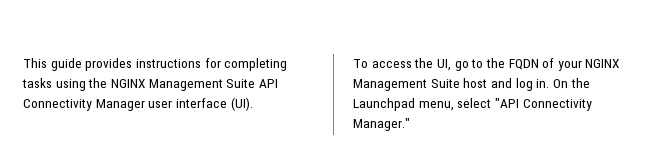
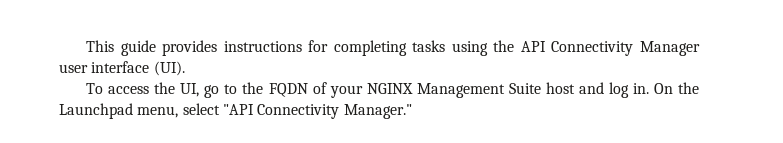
- This guide provides instructions for completing tasks using the NGINX Management Suite API Connectivity Manager user interface (UI).
+ This guide provides instructions for completing tasks using the API Connectivity Manager user interface (UI).

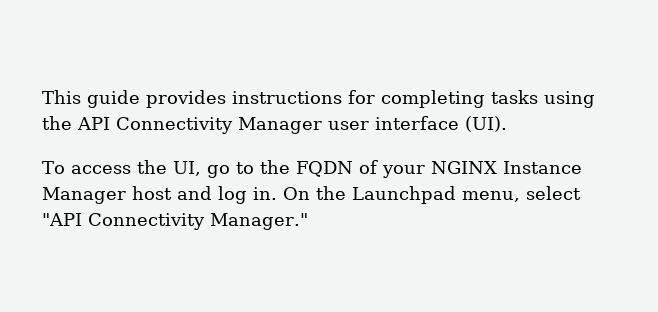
- To access the UI, go to the FQDN of your NGINX Management Suite host and log in.
+ To access the UI, go to the FQDN of your NGINX Instance Manager host and log in.

